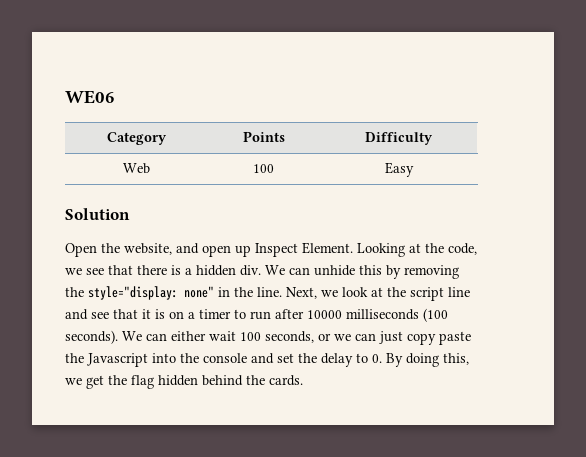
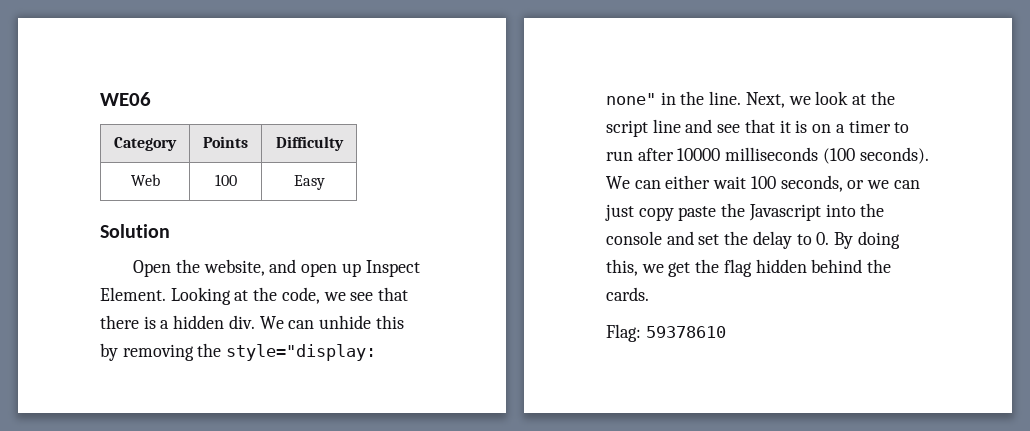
+ Flag: 59378610

